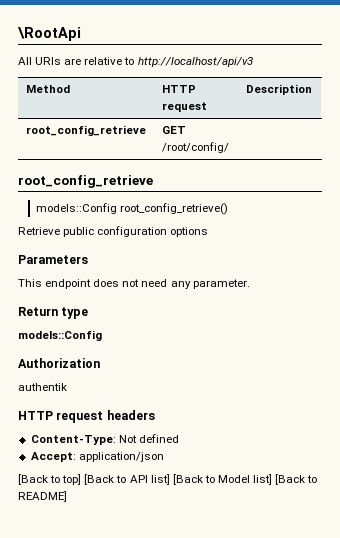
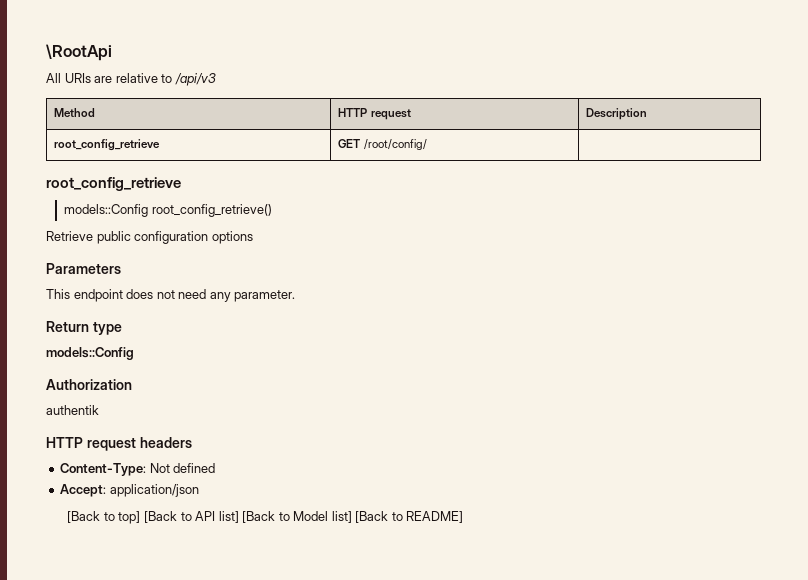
- All URIs are relative to http://localhost/api/v3
+ All URIs are relative to /api/v3

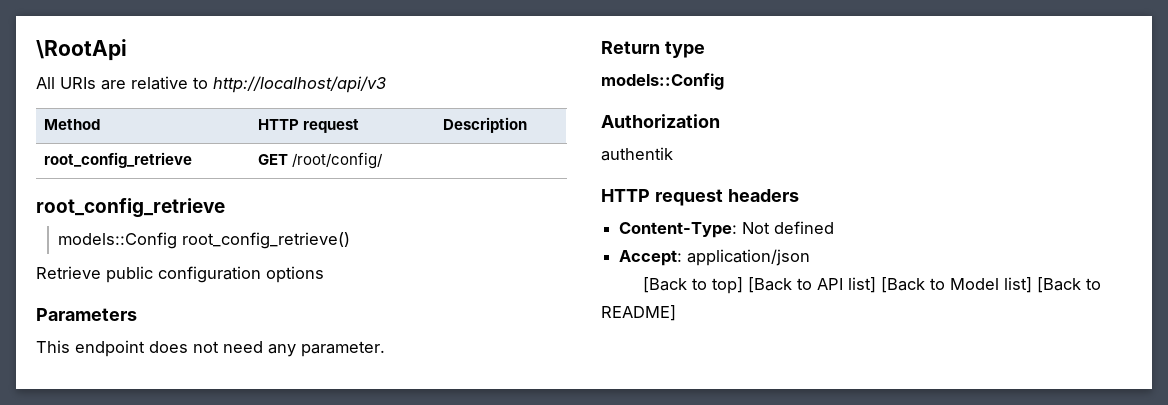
- All URIs are relative to /api/v3
+ All URIs are relative to http://localhost/api/v3

